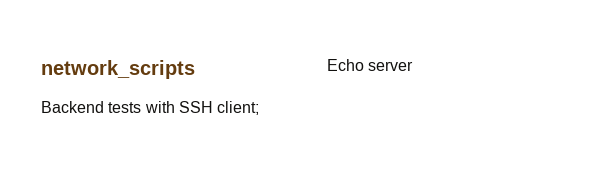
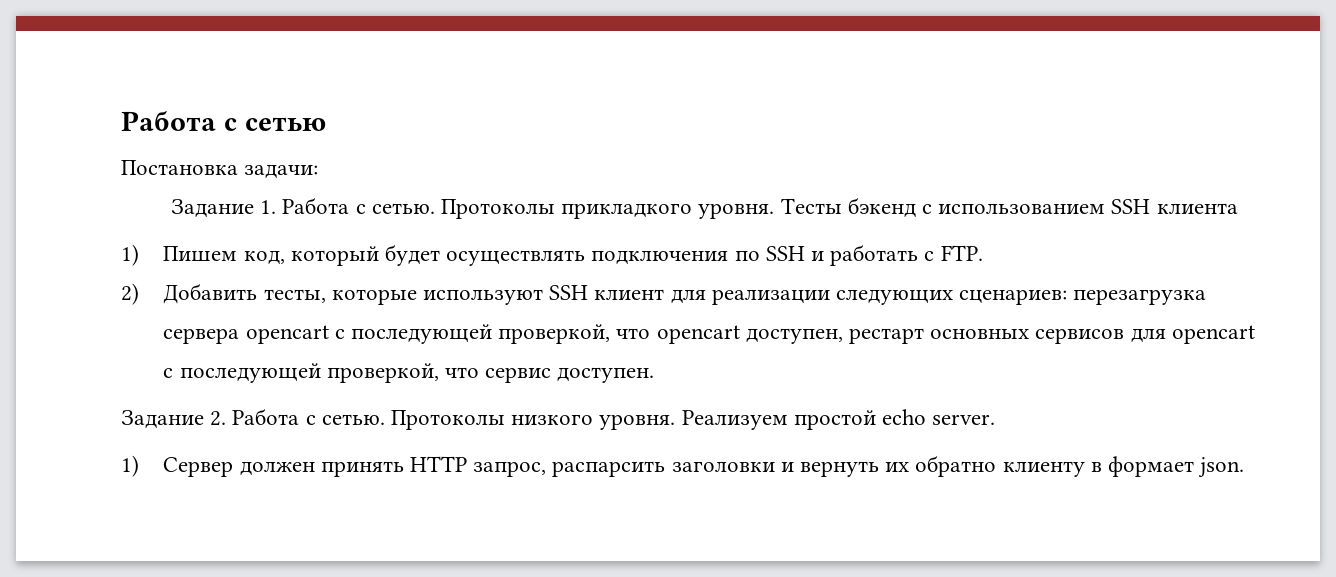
- network_scripts
- Backend tests with SSH client; Echo server
+ Работа с сетью
+ Постановка задачи:
+ Задание 1. Работа с сетью. Протоколы прикладкого уровня. Тесты бэкенд с использованием SSH клиента
+ 1) Пишем код, который будет осуществлять подключения по SSH и работать с FTP.
+ 2) Добавить тесты, которые используют SSH клиент для реализации следующих сценариев: перезагрузка сервера opencart с последующей проверкой, что opencart доступен, рестарт основных сервисов для opencart с последующей проверкой, что сервис доступен.
+ Задание 2. Работа с сетью. Протоколы низкого уровня. Реализуем простой echo server.
+ 1) Сервер должен принять HTTP запрос, распарсить заголовки и вернуть их обратно клиенту в формает json.

